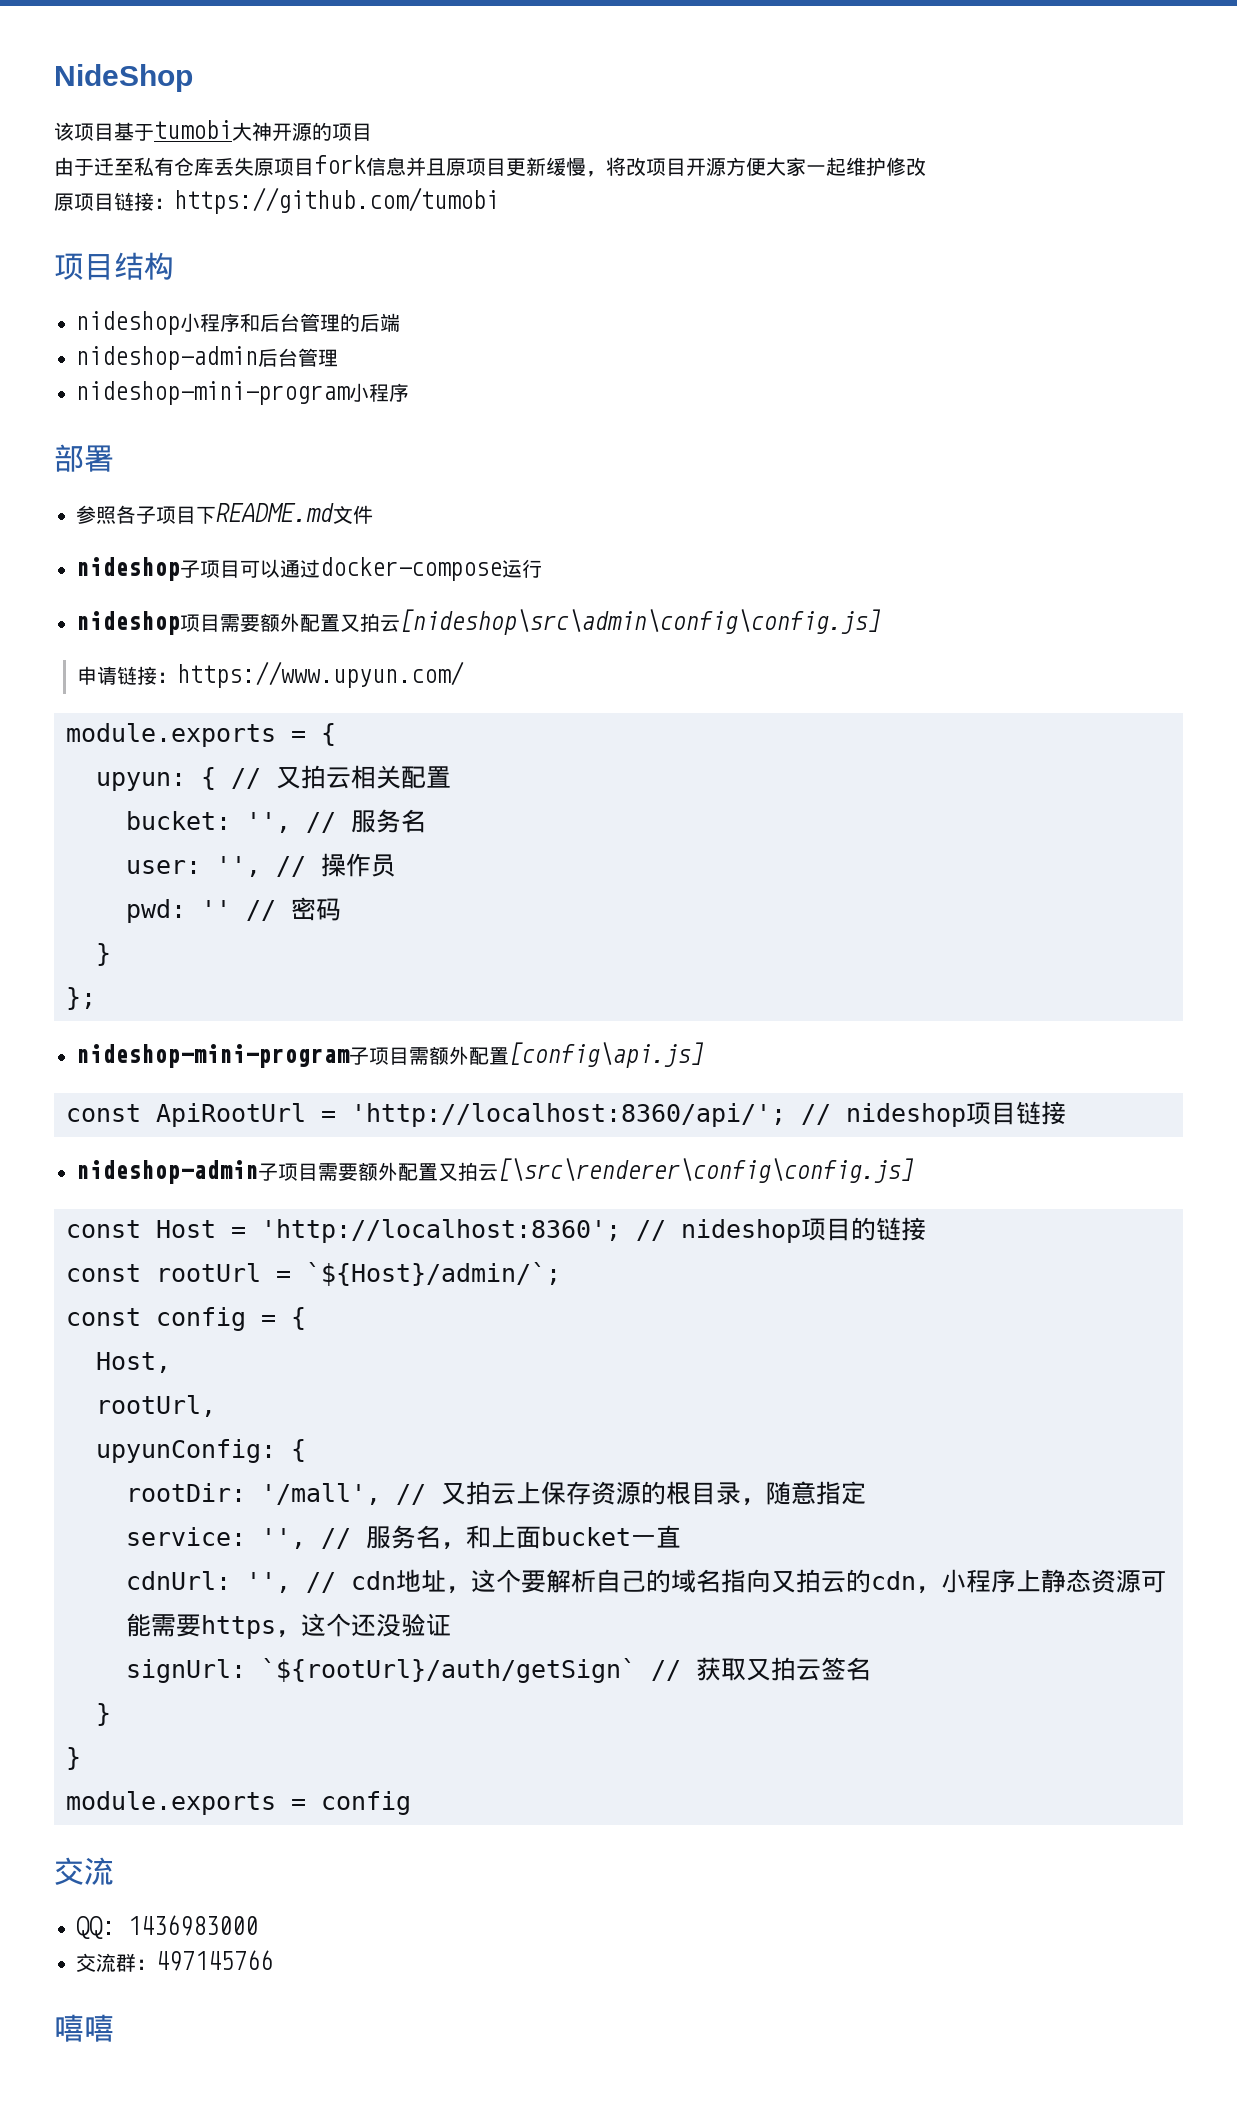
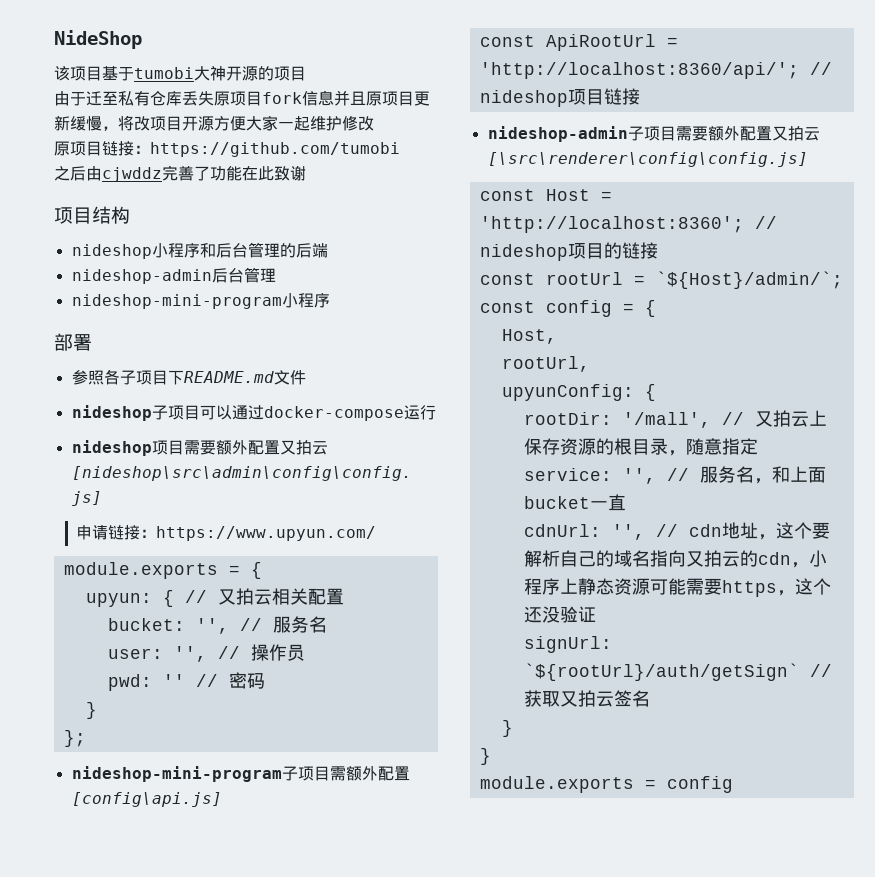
+ 之后由cjwddz完善了功能在此致谢
  module.exports = config
- 交流
- QQ: 1436983000
- 交流群：497145766
- 嘻嘻

